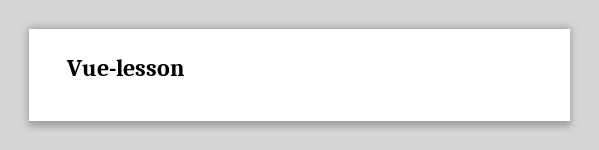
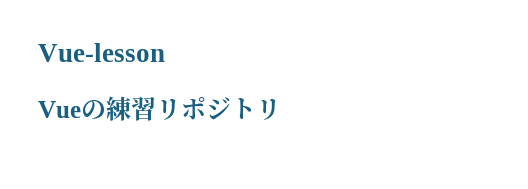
+ Vueの練習リポジトリ

